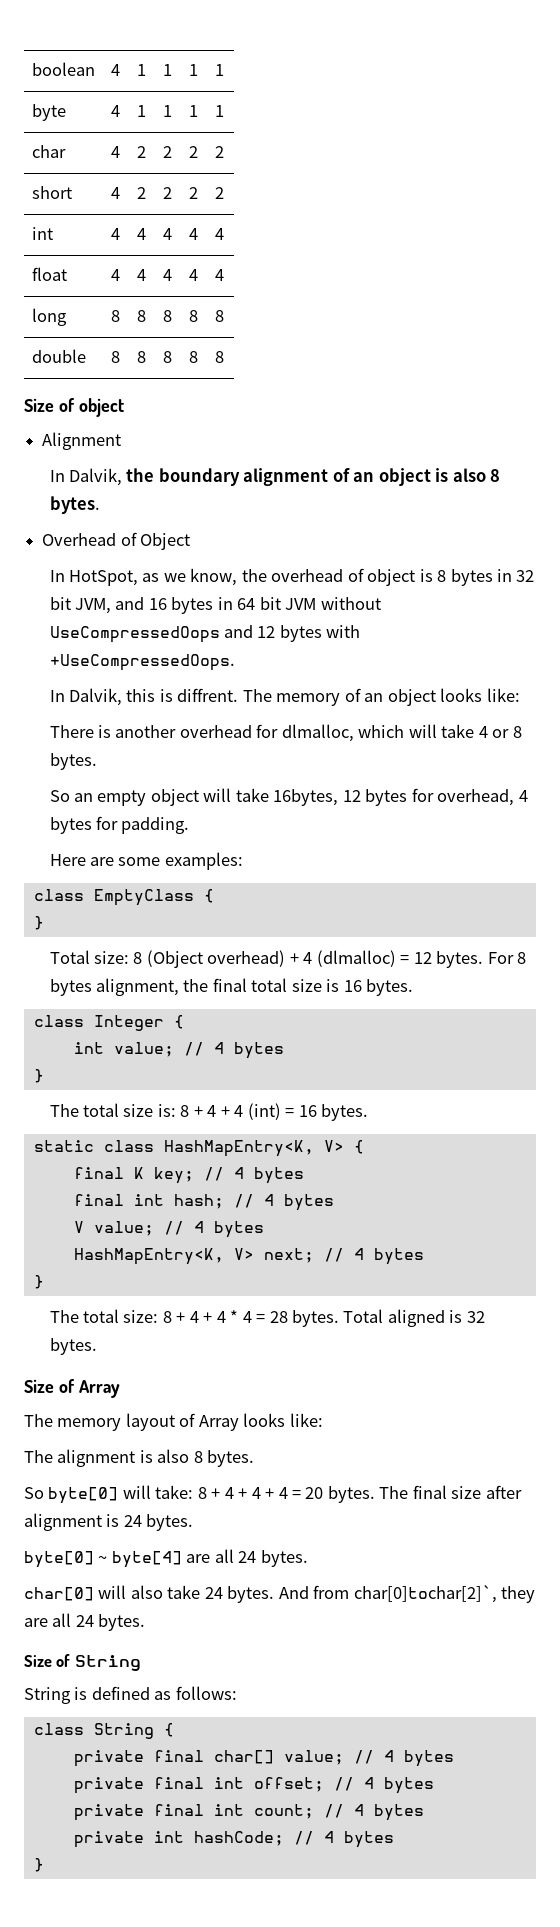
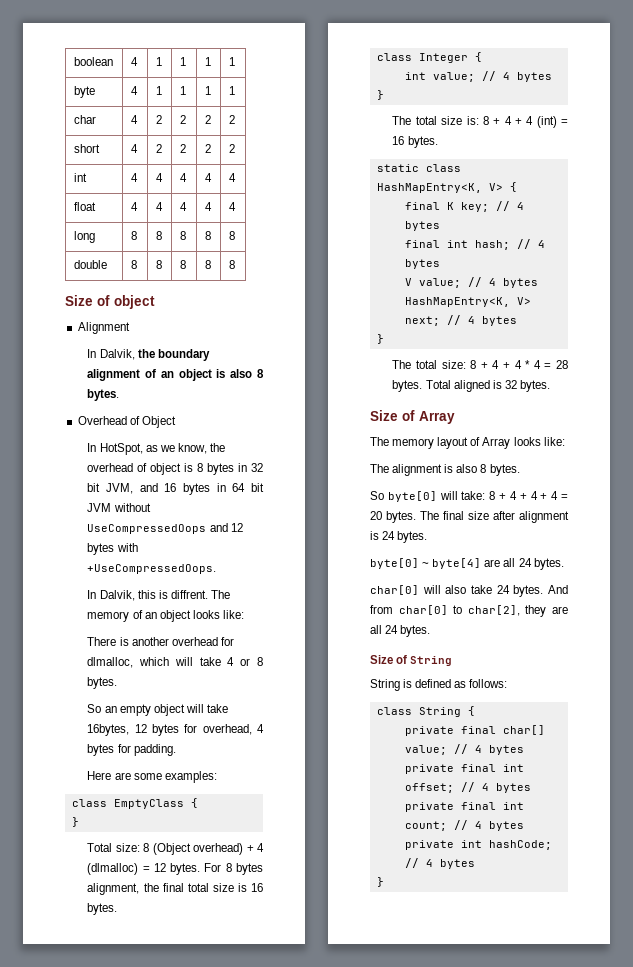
- And from char[0]tochar[2]`, they are all 24 bytes.
+ And from char[0] to char[2], they are all 24 bytes.

